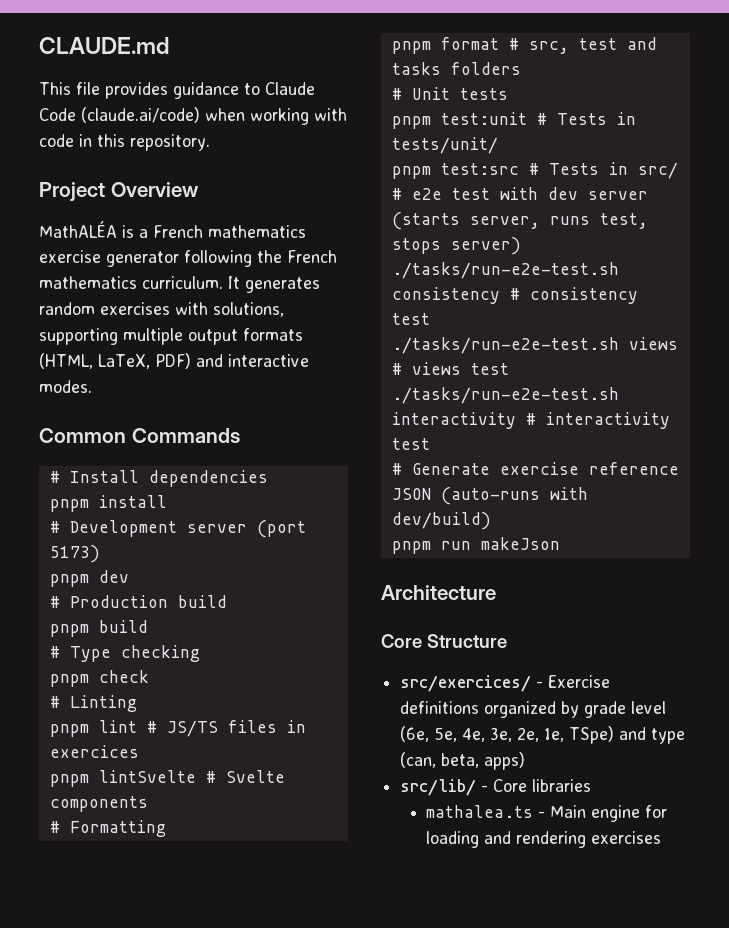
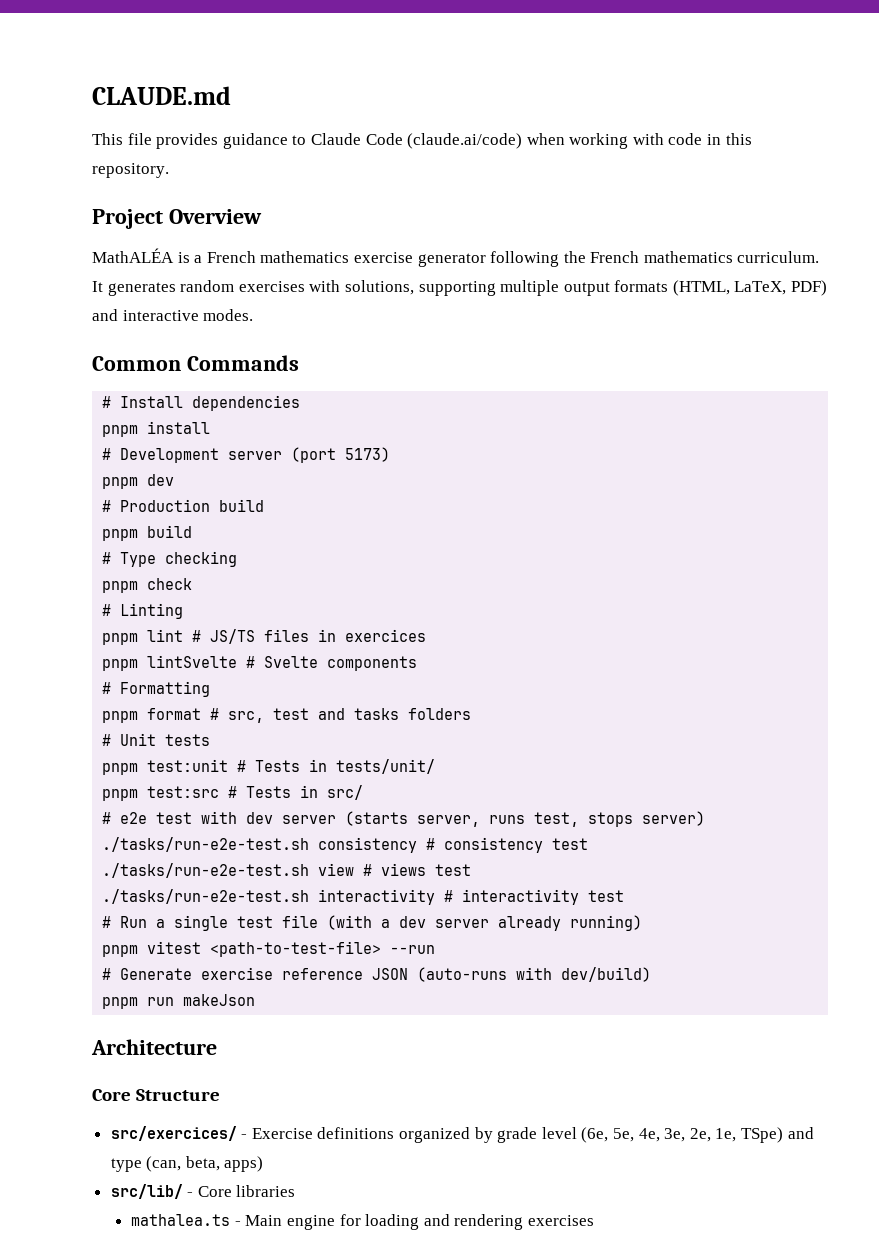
- ./tasks/run-e2e-test.sh views # views test
+ ./tasks/run-e2e-test.sh view # views test
+ # Run a single test file (with a dev server already running)
+ pnpm vitest <path-to-test-file> --run

